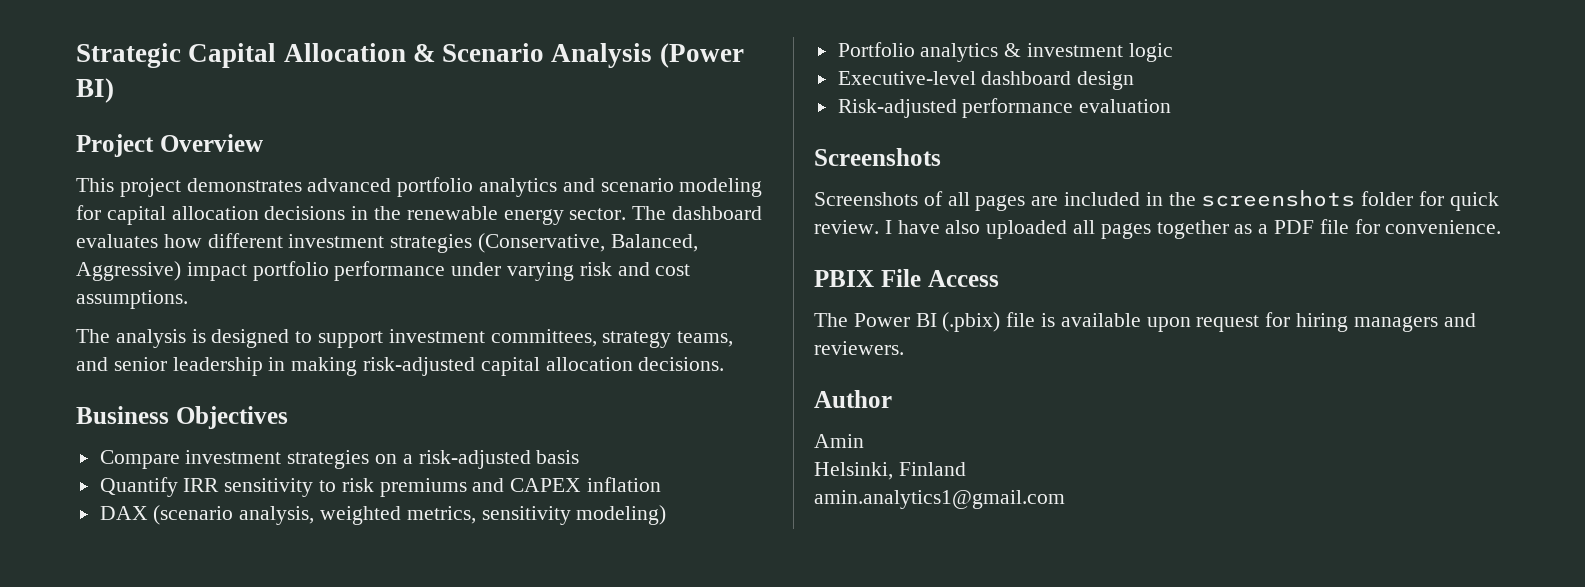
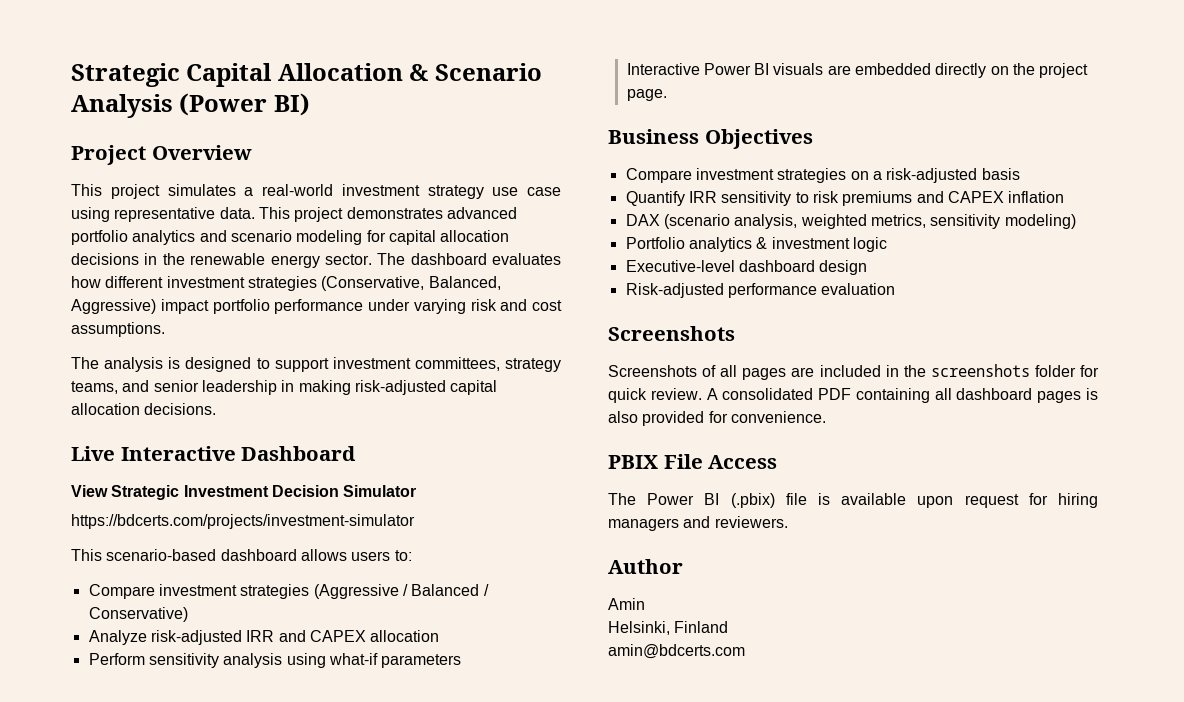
- This project demonstrates advanced portfolio analytics and scenario modeling for capital allocation decisions in the renewable energy sector.
+ This project simulates a real-world investment strategy use case using representative data. This project demonstrates advanced portfolio analytics and scenario modeling for capital allocation decisions in the renewable energy sector.
+ Live Interactive Dashboard
+ View Strategic Investment Decision Simulator
+ https://bdcerts.com/projects/investment-simulator
+ This scenario-based dashboard allows users to:
+ Compare investment strategies (Aggressive / Balanced / Conservative)
+ Analyze risk-adjusted IRR and CAPEX allocation
+ Perform sensitivity analysis using what-if parameters
+ Interactive Power BI visuals are embedded directly on the project page.
- I have also uploaded all pages together as a PDF file for convenience.
+ A consolidated PDF containing all dashboard pages is also provided for convenience.
- amin.analytics1@gmail.com
+ amin@bdcerts.com

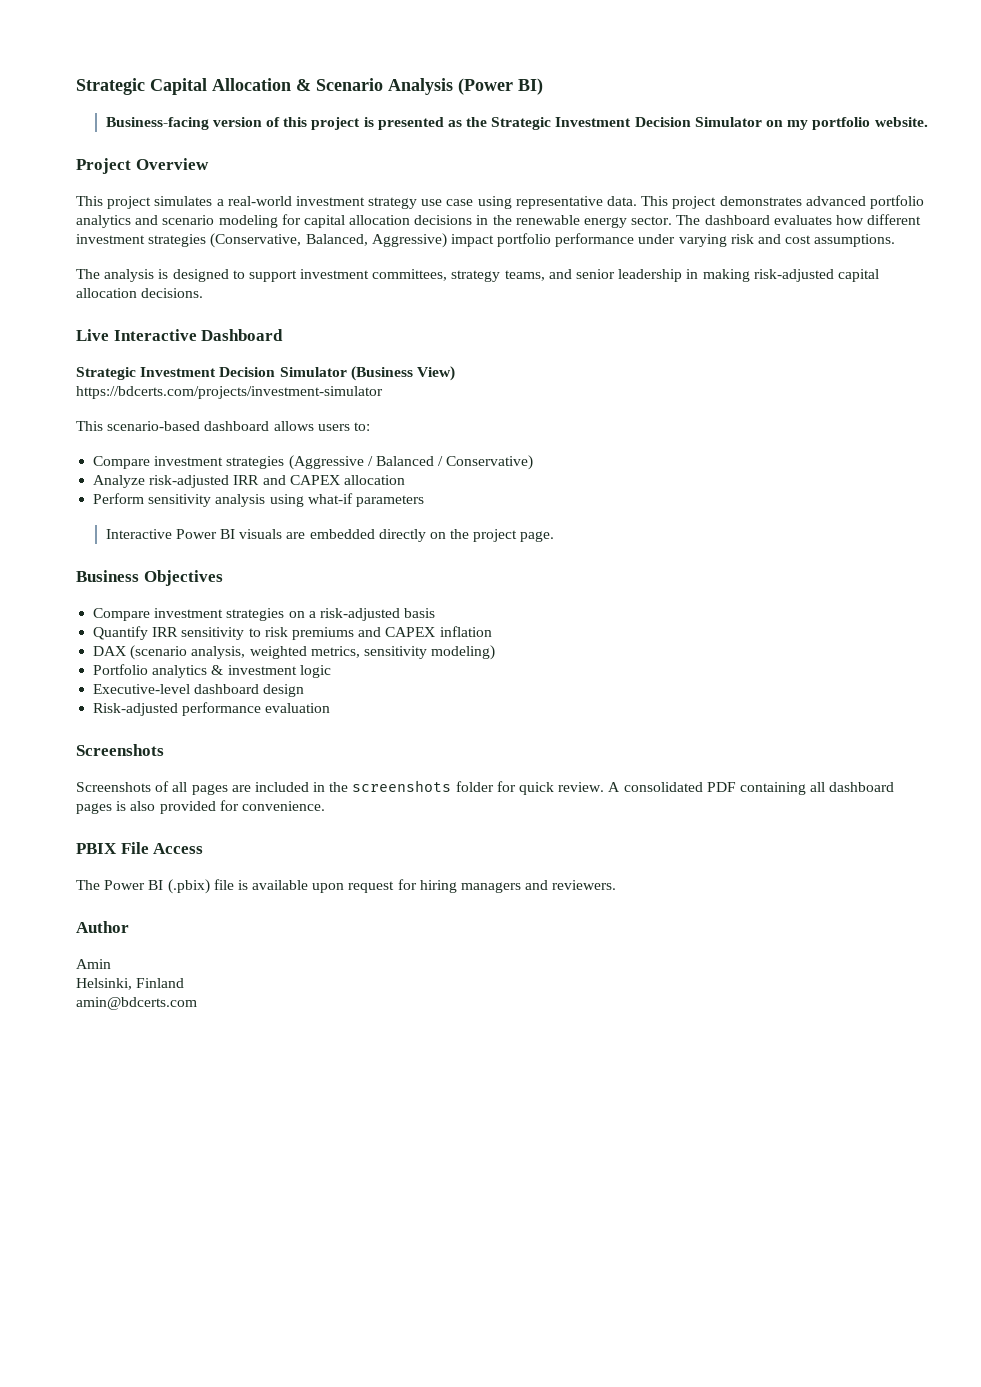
+ Business-facing version of this project is presented as the Strategic Investment Decision Simulator on my portfolio website.
- View Strategic Investment Decision Simulator
+ Strategic Investment Decision Simulator (Business View)

